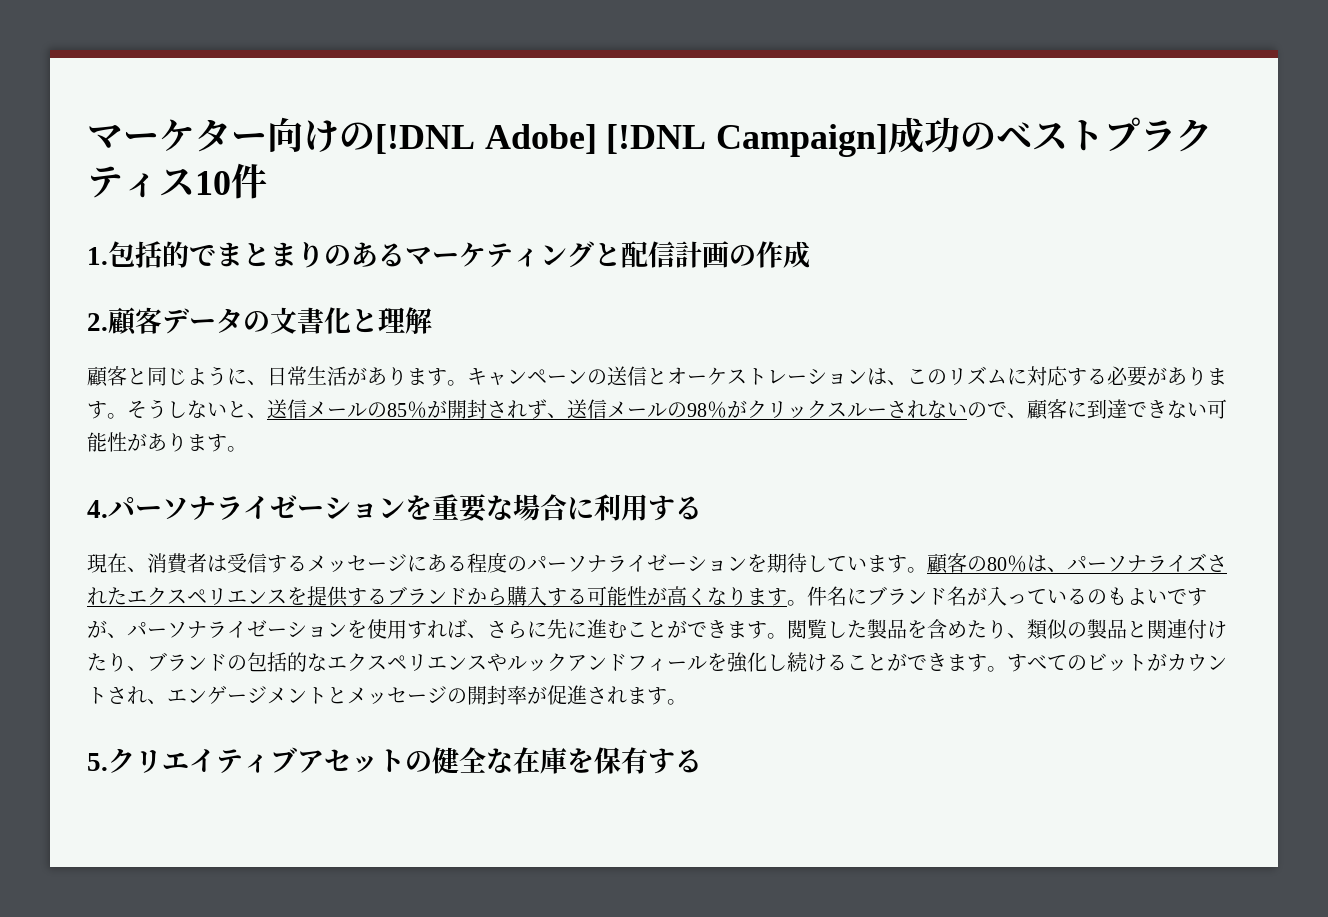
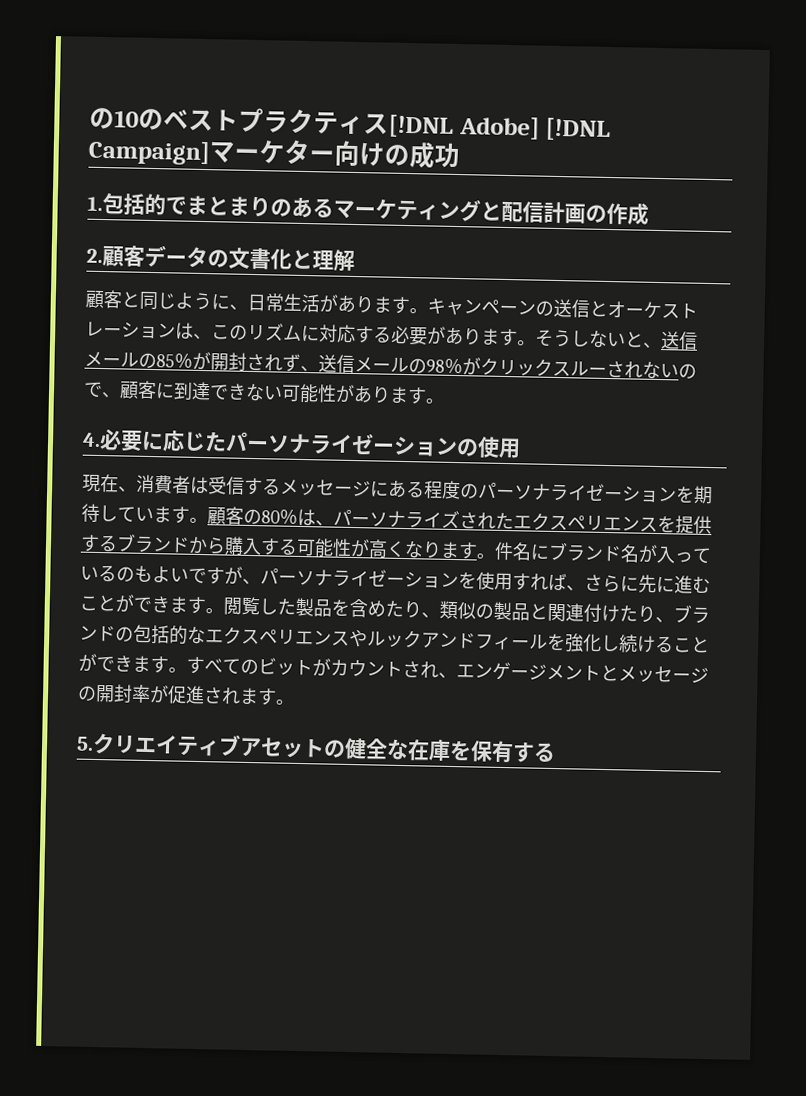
- マーケター向けの[!DNL Adobe] [!DNL Campaign]成功のベストプラクティス10件
+ の10のベストプラクティス[!DNL Adobe] [!DNL Campaign]マーケター向けの成功
- 4.パーソナライゼーションを重要な場合に利用する
+ 4.必要に応じたパーソナライゼーションの使用

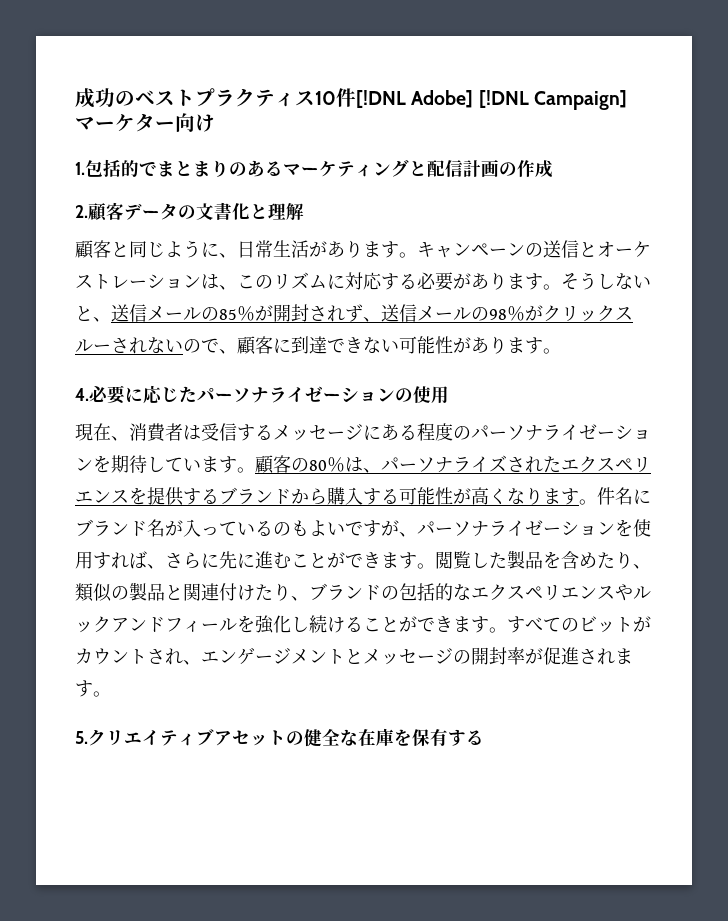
- の10のベストプラクティス[!DNL Adobe] [!DNL Campaign]マーケター向けの成功
+ 成功のベストプラクティス10件[!DNL Adobe] [!DNL Campaign]マーケター向け

